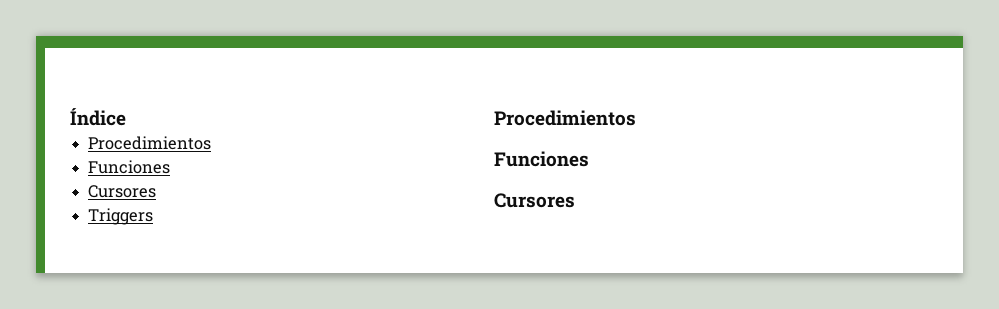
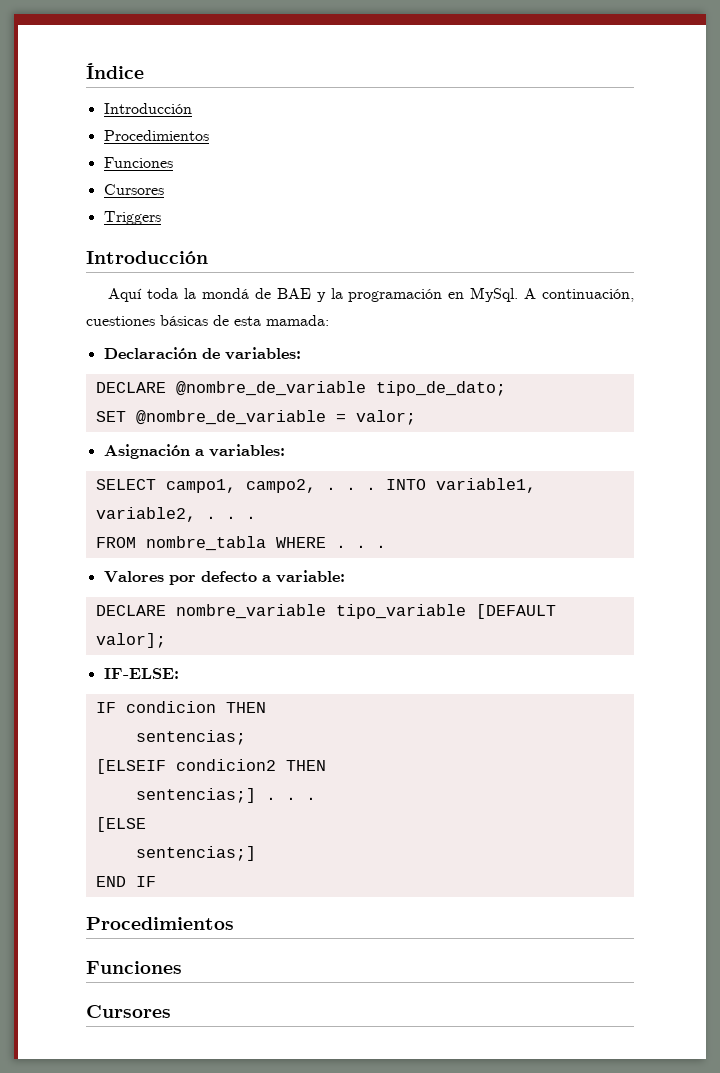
  Índice
+ Introducción
  Triggers
+ Introducción
+ Aquí toda la mondá de BAE y la programación en MySql. A continuación, cuestiones básicas de esta mamada:
+ Declaración de variables:
+ DECLARE @nombre_de_variable tipo_de_dato;
+ SET @nombre_de_variable = valor;
+ Asignación a variables:
+ SELECT campo1, campo2, . . . INTO variable1, variable2, . . .
+ FROM nombre_tabla WHERE . . .
+ Valores por defecto a variable:
+ DECLARE nombre_variable tipo_variable [DEFAULT valor];
+ IF-ELSE:
+ IF condicion THEN
+ sentencias;
+ [ELSEIF condicion2 THEN
+ sentencias;] . . .
+ [ELSE
+ sentencias;]
+ END IF

